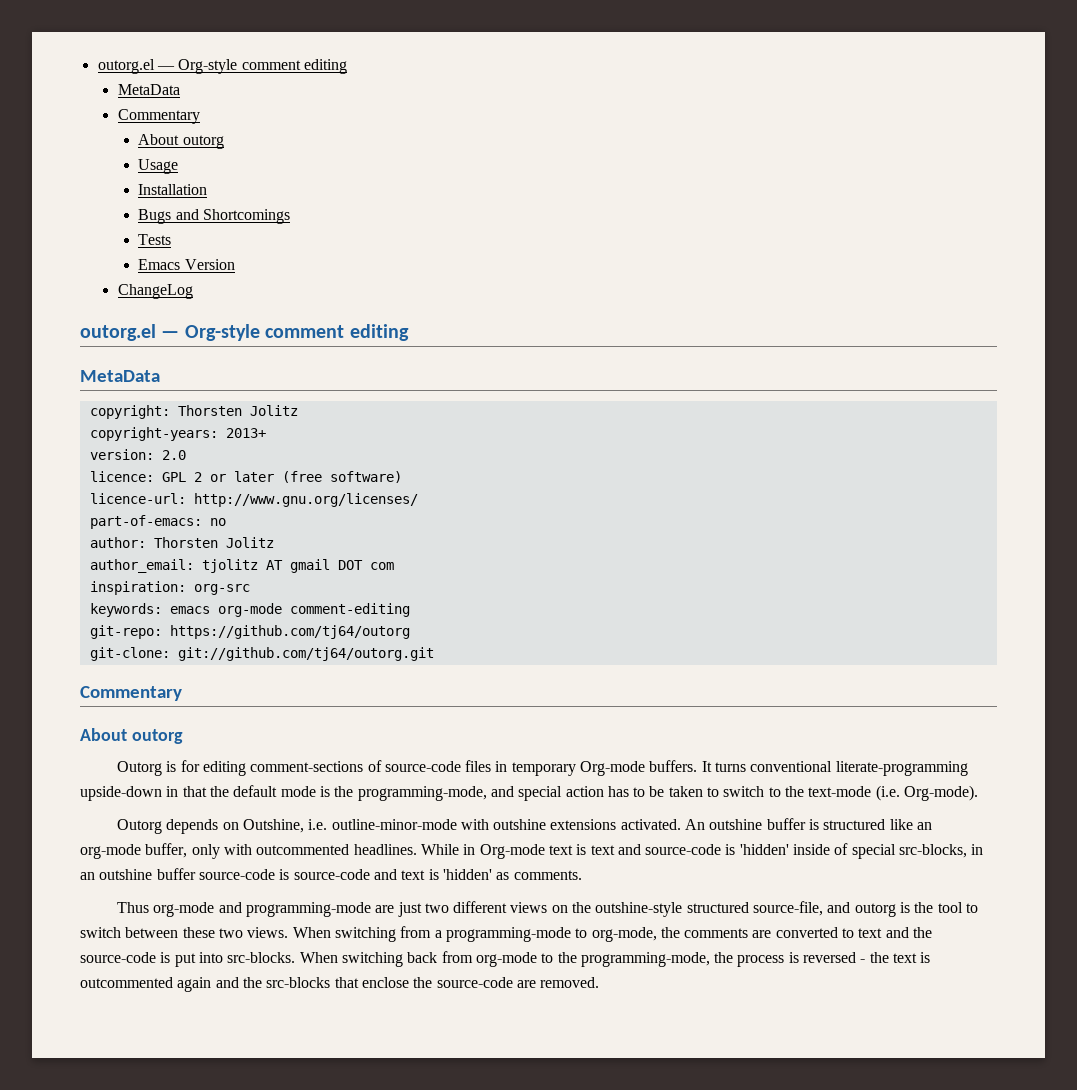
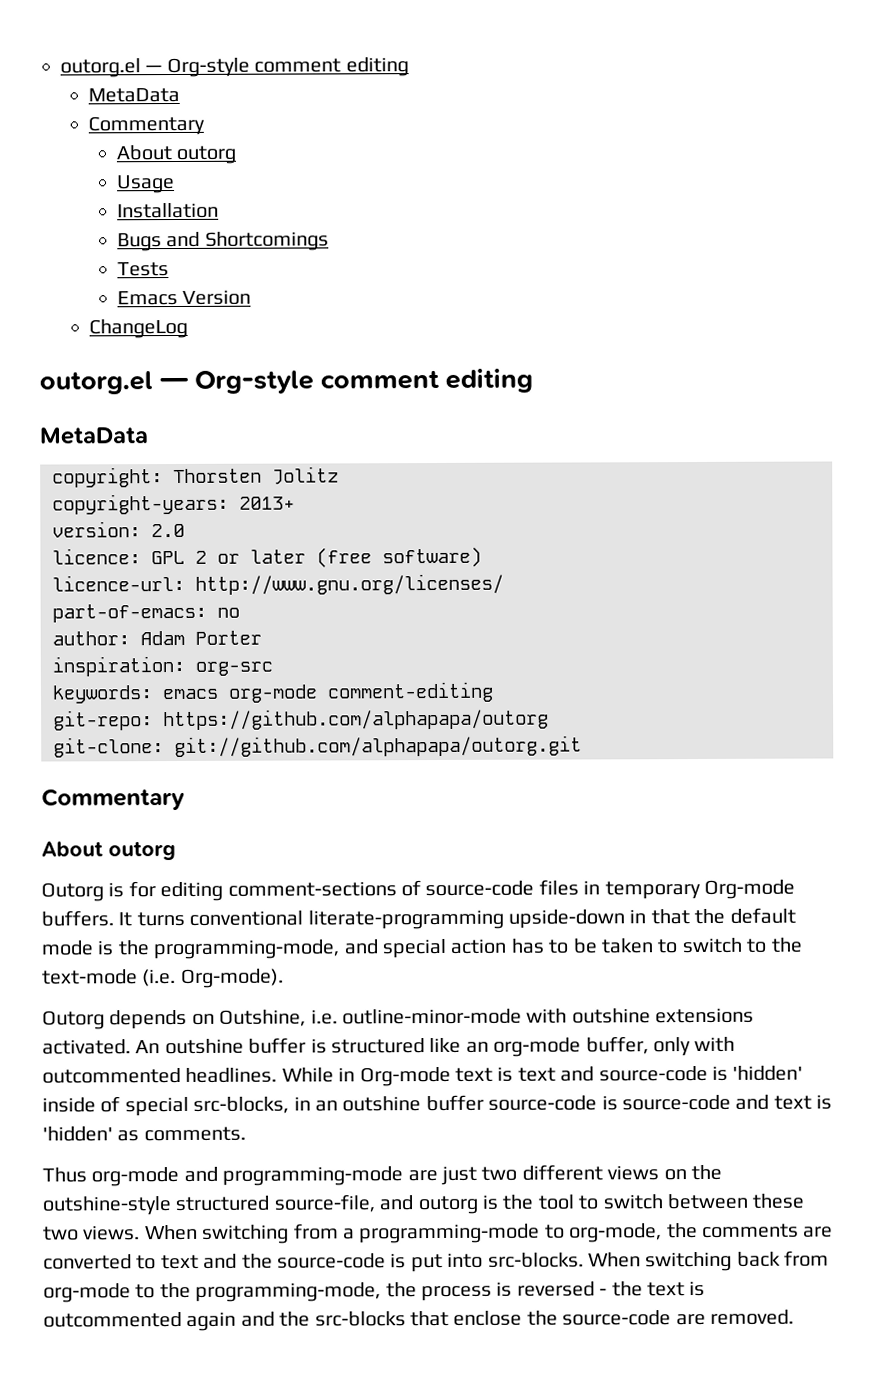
- author: Thorsten Jolitz
- author_email: tjolitz AT gmail DOT com
+ author: Adam Porter
- git-repo: https://github.com/tj64/outorg
+ git-repo: https://github.com/alphapapa/outorg
- git-clone: git://github.com/tj64/outorg.git
+ git-clone: git://github.com/alphapapa/outorg.git

